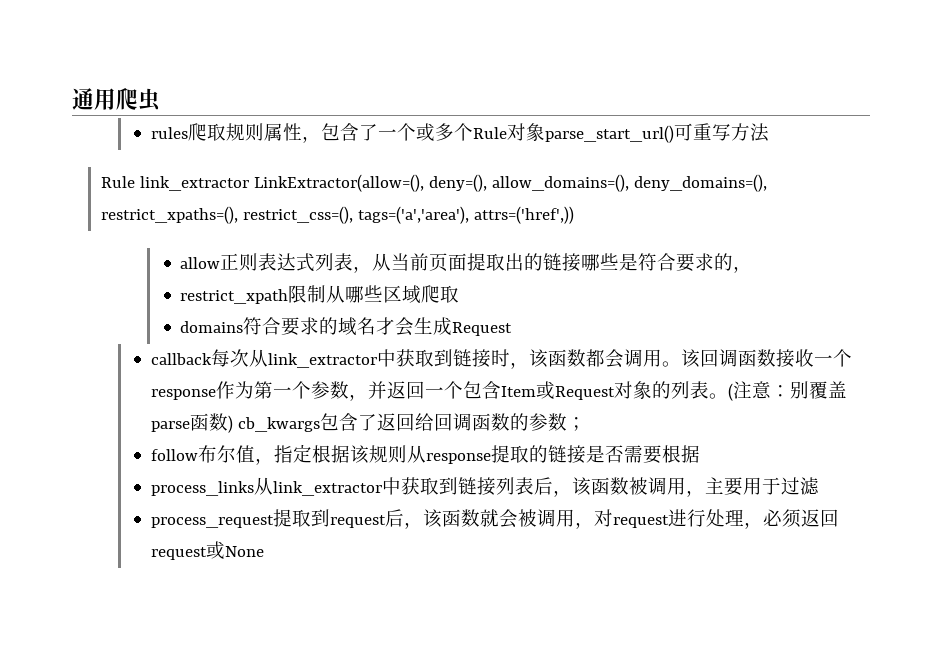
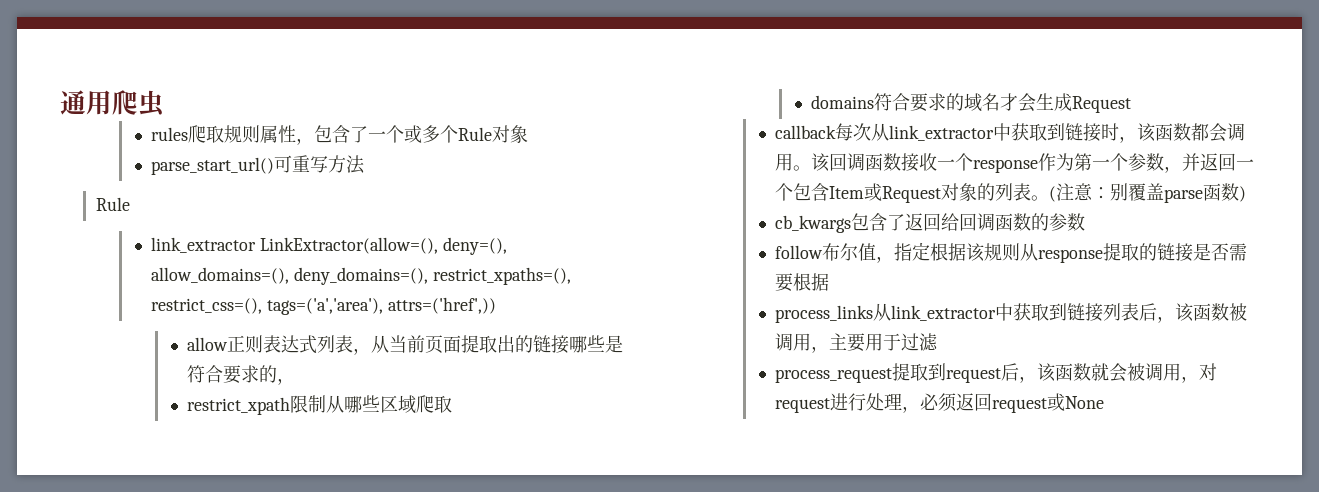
- rules爬取规则属性，包含了一个或多个Rule对象parse_start_url()可重写方法
- Rule link_extractor LinkExtractor(allow=(), deny=(), allow_domains=(), deny_domains=(), restrict_xpaths=(), restrict_css=(), tags=('a','area'), attrs=('href',))
+ rules爬取规则属性，包含了一个或多个Rule对象
+ parse_start_url()可重写方法
+ Rule
+ link_extractor LinkExtractor(allow=(), deny=(), allow_domains=(), deny_domains=(), restrict_xpaths=(), restrict_css=(), tags=('a','area'), attrs=('href',))
- (注意：别覆盖parse函数) cb_kwargs包含了返回给回调函数的参数；
+ (注意：别覆盖parse函数)
+ cb_kwargs包含了返回给回调函数的参数

